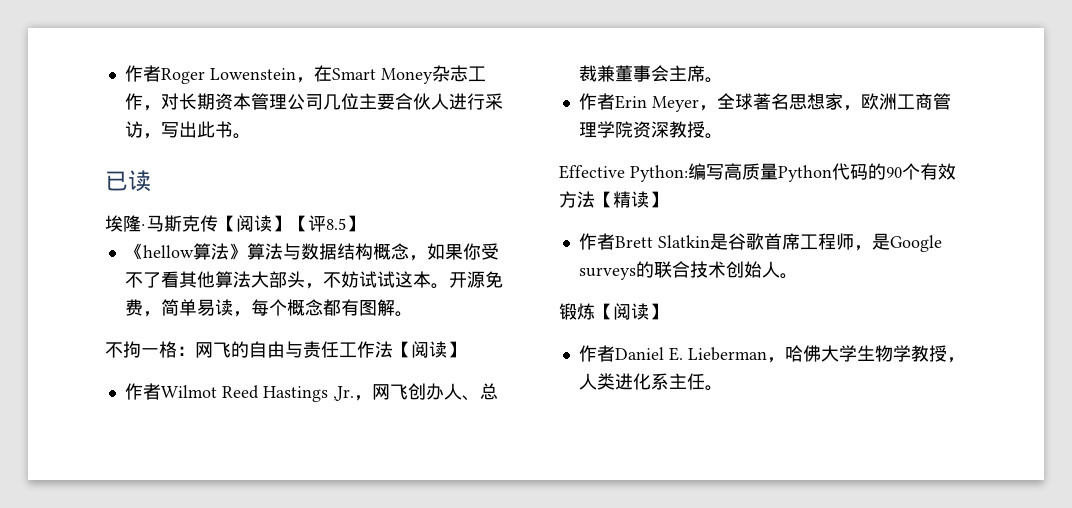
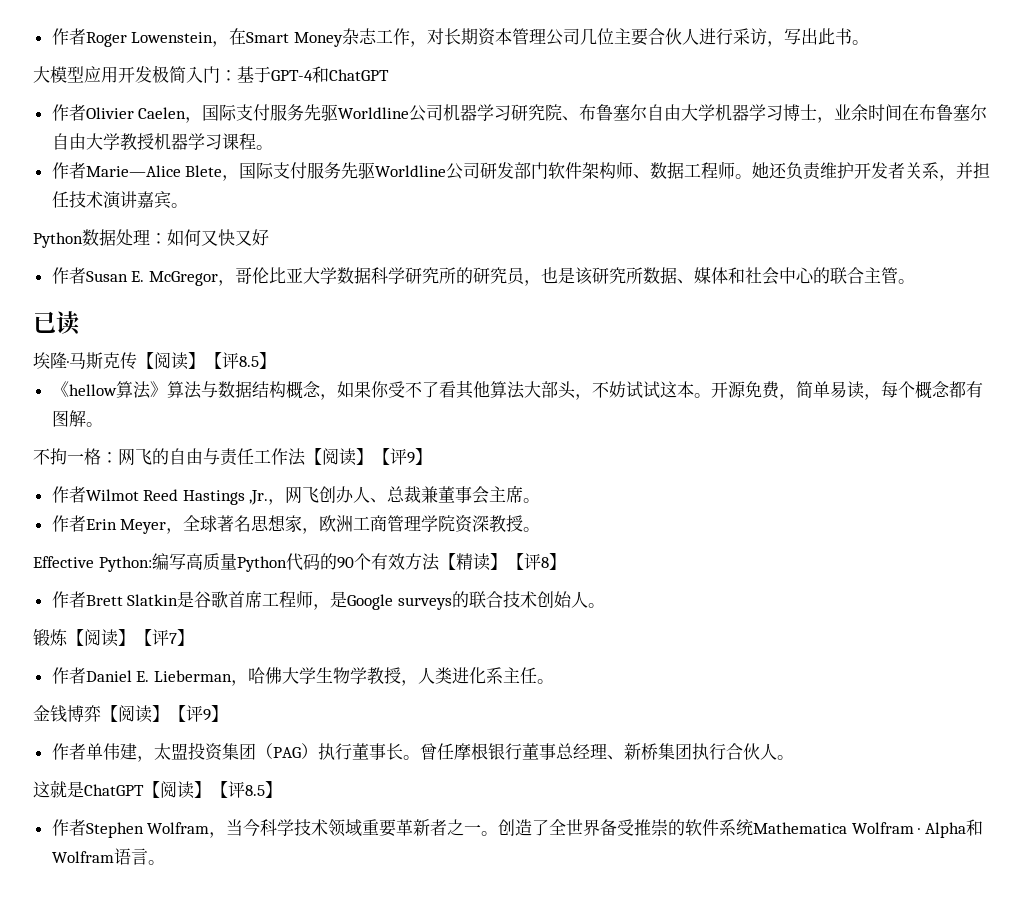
+ 大模型应用开发极简入门：基于GPT-4和ChatGPT
+ 作者Olivier Caelen，国际支付服务先驱Worldline公司机器学习研究院、布鲁塞尔自由大学机器学习博士，业余时间在布鲁塞尔自由大学教授机器学习课程。
+ 作者Marie—Alice Blete，国际支付服务先驱Worldline公司研发部门软件架构师、数据工程师。她还负责维护开发者关系，并担任技术演讲嘉宾。
+ Python数据处理：如何又快又好
+ 作者Susan E. McGregor，哥伦比亚大学数据科学研究所的研究员，也是该研究所数据、媒体和社会中心的联合主管。
- 不拘一格：网飞的自由与责任工作法【阅读】
+ 不拘一格：网飞的自由与责任工作法【阅读】【评9】
- Effective Python:编写高质量Python代码的90个有效方法【精读】
+ Effective Python:编写高质量Python代码的90个有效方法【精读】【评8】
- 锻炼【阅读】
+ 锻炼【阅读】【评7】
+ 金钱博弈【阅读】【评9】
+ 作者单伟建，太盟投资集团（PAG）执行董事长。曾任摩根银行董事总经理、新桥集团执行合伙人。
+ 这就是ChatGPT【阅读】【评8.5】
+ 作者Stephen Wolfram，当今科学技术领域重要革新者之一。创造了全世界备受推崇的软件系统Mathematica Wolfram · Alpha和Wolfram语言。

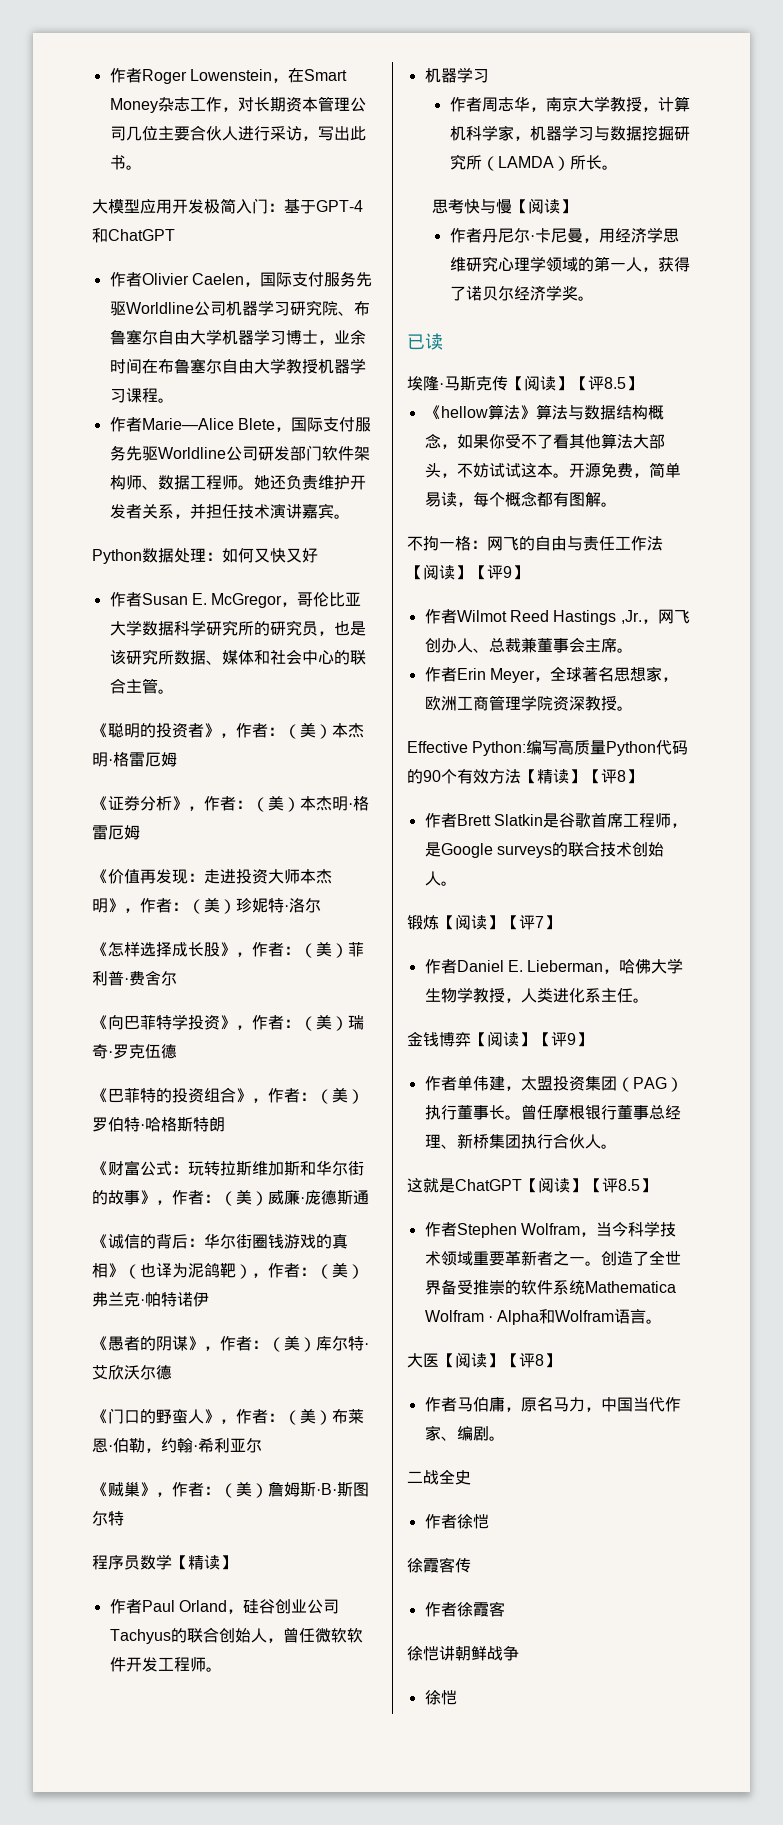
+ 《聪明的投资者》，作者：（美）本杰明·格雷厄姆
+ 《证券分析》，作者：（美）本杰明·格雷厄姆
+ 《价值再发现：走进投资大师本杰明》，作者：（美）珍妮特·洛尔
+ 《怎样选择成长股》，作者：（美）菲利普·费舍尔
+ 《向巴菲特学投资》，作者：（美）瑞奇·罗克伍德
+ 《巴菲特的投资组合》，作者：（美）罗伯特·哈格斯特朗
+ 《财富公式：玩转拉斯维加斯和华尔街的故事》，作者：（美）威廉·庞德斯通
+ 《诚信的背后：华尔街圈钱游戏的真相》（也译为泥鸽靶），作者：（美）弗兰克·帕特诺伊
+ 《愚者的阴谋》，作者：（美）库尔特·艾欣沃尔德
+ 《门口的野蛮人》，作者：（美）布莱恩·伯勒，约翰·希利亚尔
+ 《贼巢》，作者：（美）詹姆斯·B·斯图尔特
+ 程序员数学【精读】
+ 作者Paul Orland，硅谷创业公司Tachyus的联合创始人，曾任微软软件开发工程师。
+ 机器学习
+ 作者周志华，南京大学教授，计算机科学家，机器学习与数据挖掘研究所（LAMDA）所长。
+ 思考快与慢【阅读】
+ 作者丹尼尔·卡尼曼，用经济学思维研究心理学领域的第一人，获得了诺贝尔经济学奖。
+ 大医【阅读】【评8】
+ 作者马伯庸，原名马力，中国当代作家、编剧。
+ 二战全史
+ 作者徐恺
+ 徐霞客传
+ 作者徐霞客
+ 徐恺讲朝鲜战争
+ 徐恺

